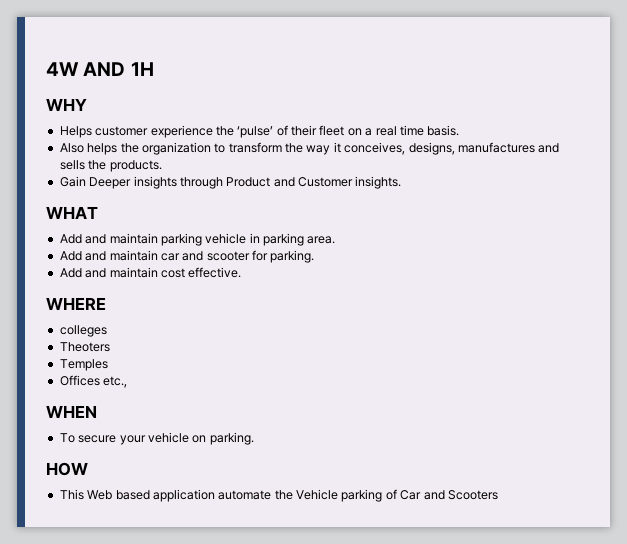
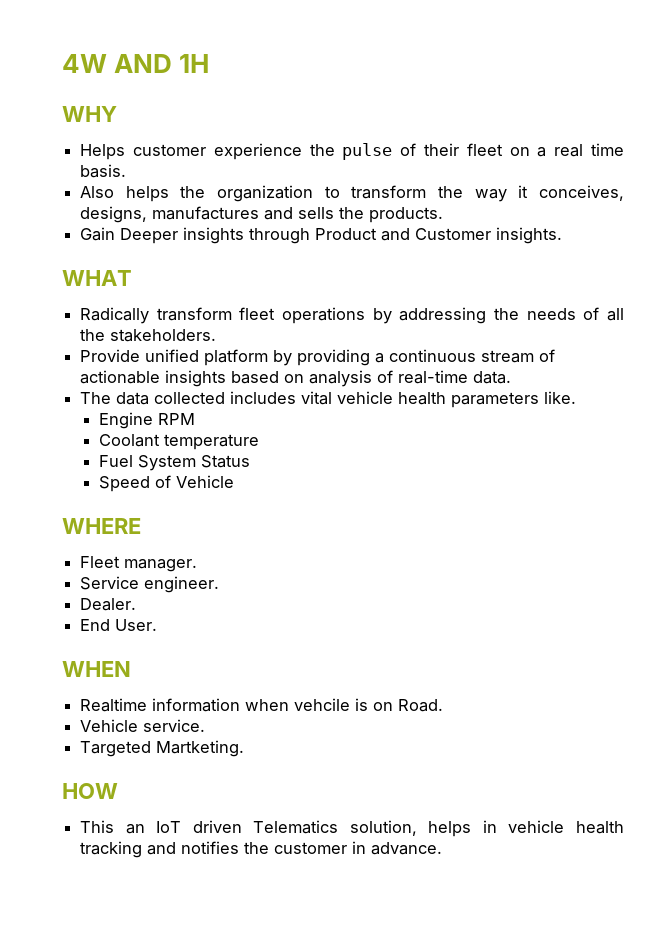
- Helps customer experience the ‘pulse’ of their fleet on a real time basis.
+ Helps customer experience the pulse of their fleet on a real time basis.
- Add and maintain parking vehicle in parking area.
- Add and maintain car and scooter for parking.
- Add and maintain cost effective.
+ Radically transform fleet operations by addressing the needs of all the stakeholders.
+ Provide unified platform by providing a continuous stream of actionable insights based on analysis of real-time data.
+ The data collected includes vital vehicle health parameters like.
+ Engine RPM
+ Coolant temperature
+ Fuel System Status
+ Speed of Vehicle
  WHERE
- colleges
- Theoters
- Temples
- Offices etc.,
+ Fleet manager.
+ Service engineer.
+ Dealer.
+ End User.
  WHEN
- To secure your vehicle on parking.
+ Realtime information when vehcile is on Road.
+ Vehicle service.
+ Targeted Martketing.
  HOW
- This Web based application automate the Vehicle parking of Car and Scooters
+ This an IoT driven Telematics solution, helps in vehicle health tracking and notifies the customer in advance.

